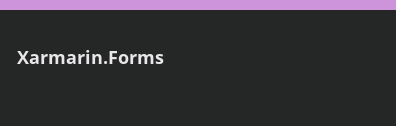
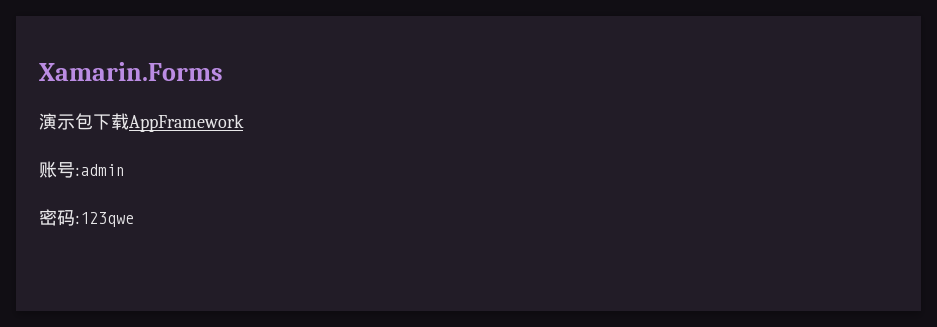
- Xarmarin.Forms
+ Xamarin.Forms
+ 演示包下载AppFramework
+ 账号:admin
+ 密码:123qwe

